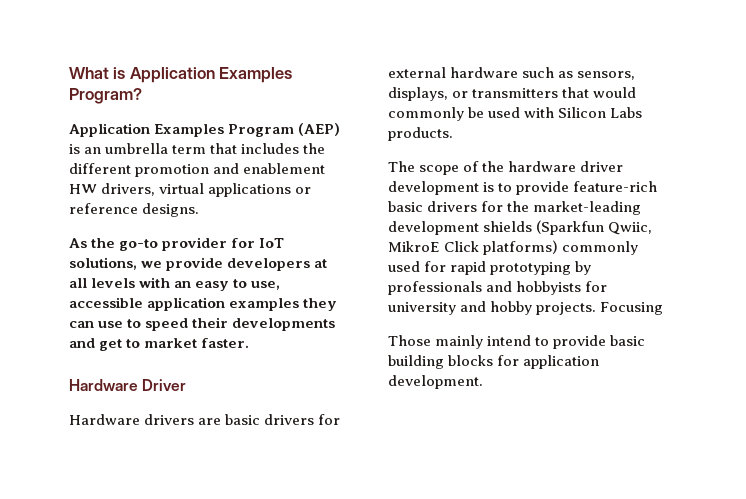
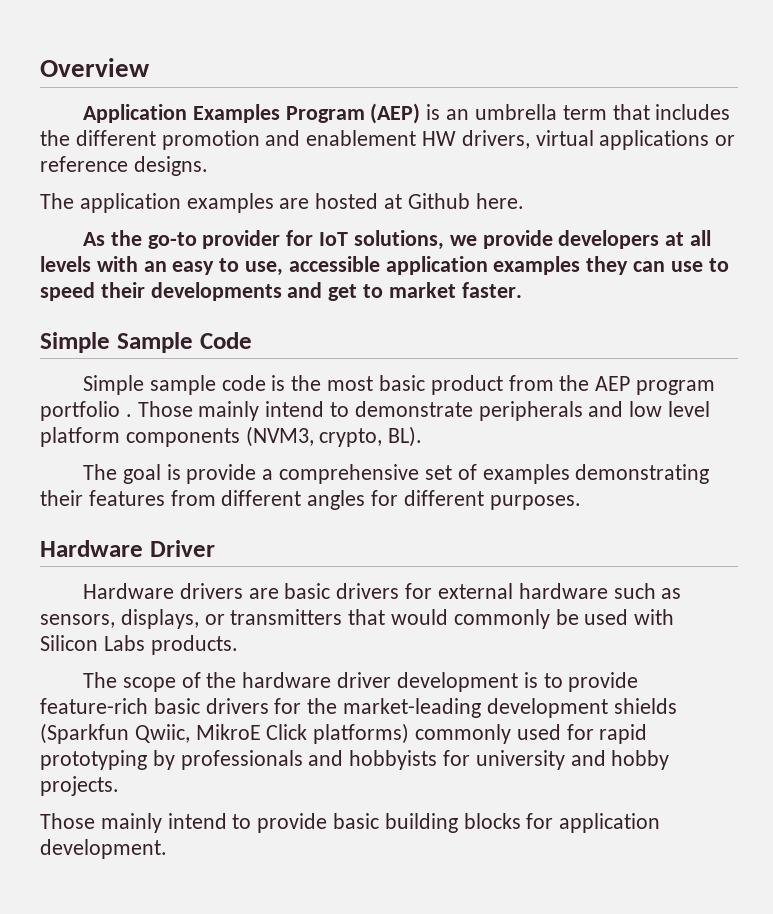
- What is Application Examples Program?
+ Overview
+ The application examples are hosted at Github here.
+ Simple Sample Code
+ Simple sample code is the most basic product from the AEP program portfolio . Those mainly intend to demonstrate peripherals and low level platform components (NVM3, crypto, BL).
+ The goal is provide a comprehensive set of examples demonstrating their features from different angles for different purposes.
- Focusing

